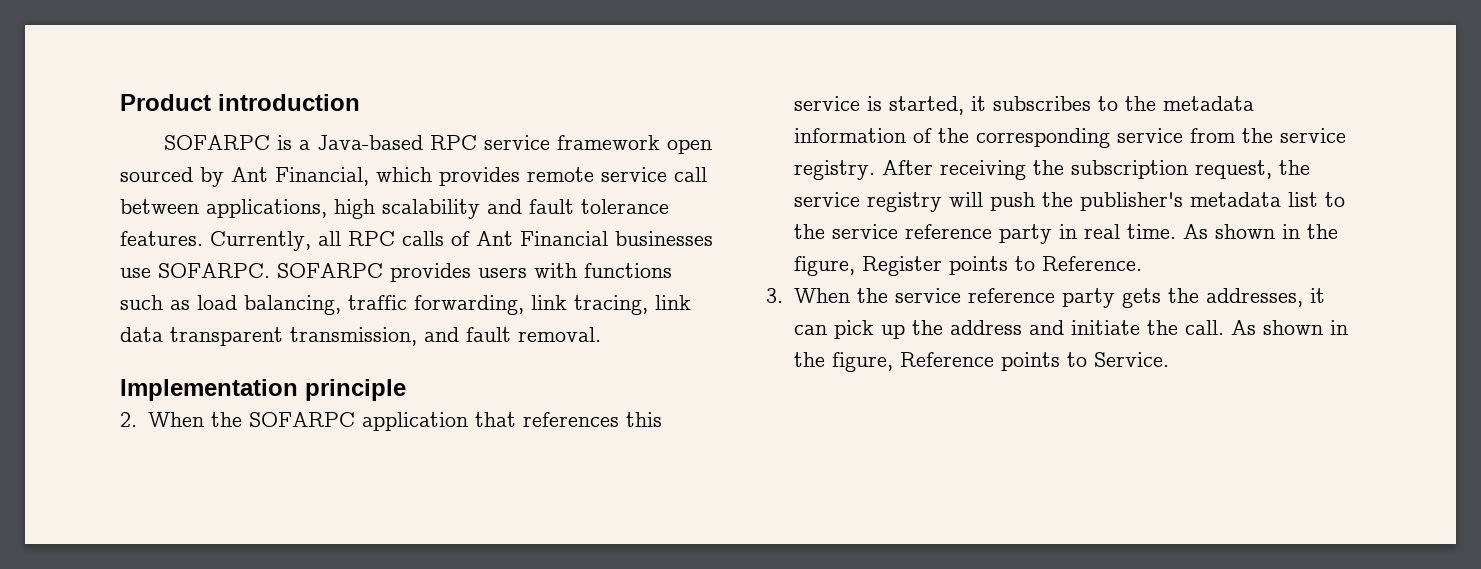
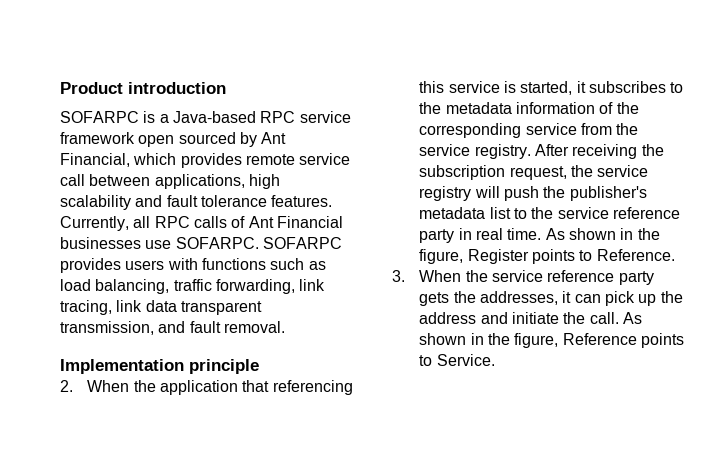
- 2. When the SOFARPC application that references this service is started, it subscribes to the metadata information of the corresponding service from the service registry.
+ 2. When the application that referencing this service is started, it subscribes to the metadata information of the corresponding service from the service registry.

